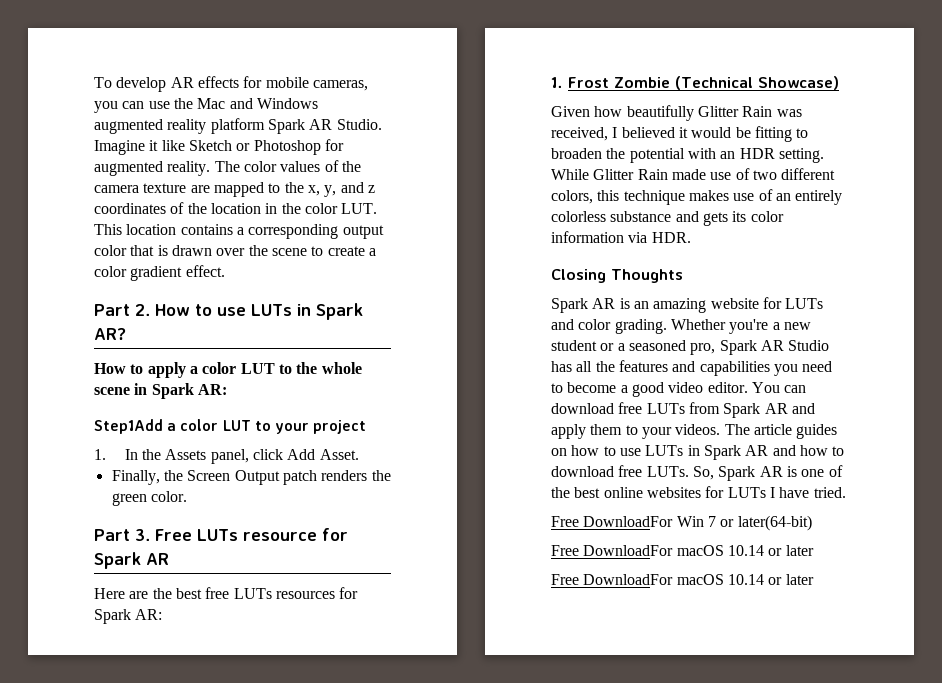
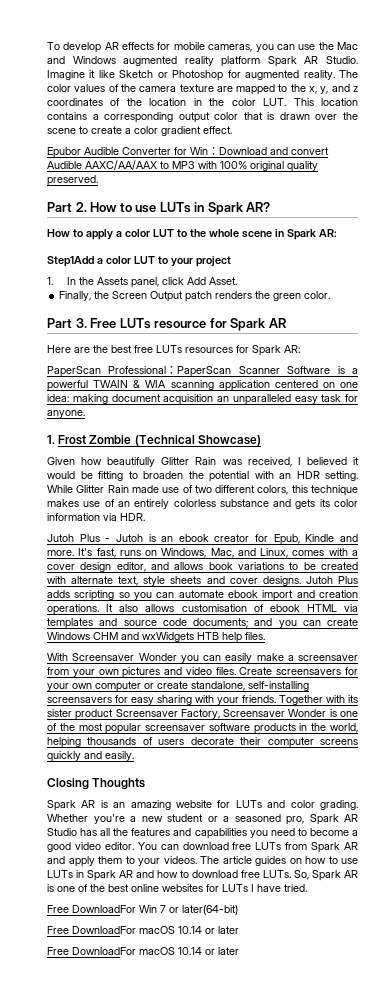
+ Epubor Audible Converter for Win：Download and convert Audible AAXC/AA/AAX to MP3 with 100% original quality preserved.
+ PaperScan Professional：PaperScan Scanner Software is a powerful TWAIN & WIA scanning application centered on one idea: making document acquisition an unparalleled easy task for anyone.
+ Jutoh Plus - Jutoh is an ebook creator for Epub, Kindle and more. It's fast, runs on Windows, Mac, and Linux, comes with a cover design editor, and allows book variations to be created with alternate text, style sheets and cover designs. Jutoh Plus adds scripting so you can automate ebook import and creation operations. It also allows customisation of ebook HTML via templates and source code documents; and you can create Windows CHM and wxWidgets HTB help files.
+ With Screensaver Wonder you can easily make a screensaver from your own pictures and video files. Create screensavers for your own computer or create standalone, self-installing screensavers for easy sharing with your friends. Together with its sister product Screensaver Factory, Screensaver Wonder is one of the most popular screensaver software products in the world, helping thousands of users decorate their computer screens quickly and easily.

